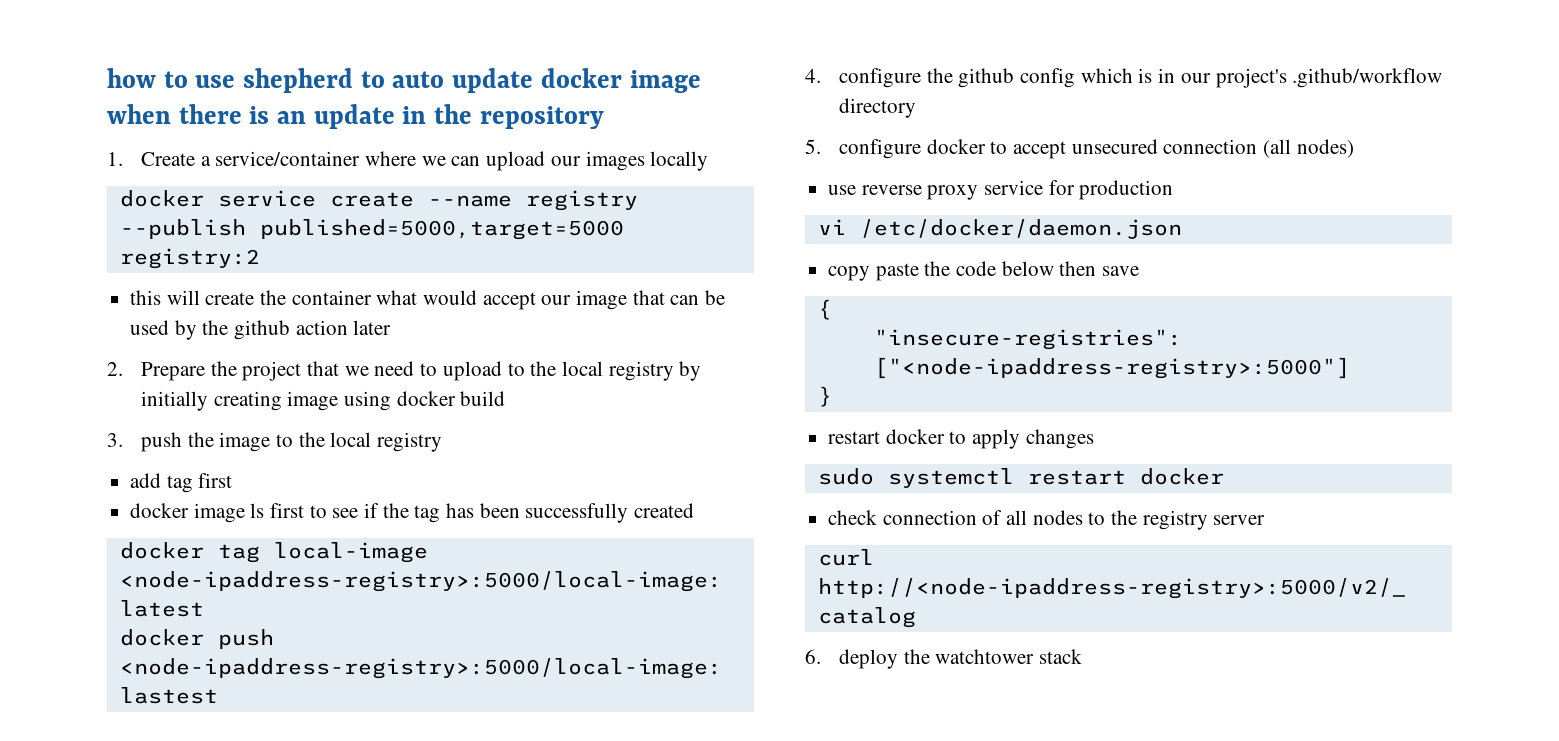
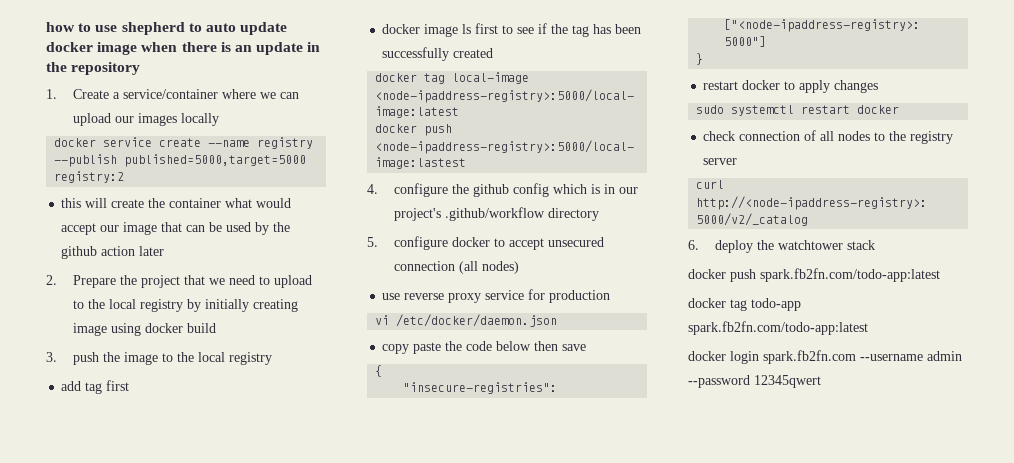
+ docker push spark.fb2fn.com/todo-app:latest
+ docker tag todo-app spark.fb2fn.com/todo-app:latest
+ docker login spark.fb2fn.com --username admin --password 12345qwert

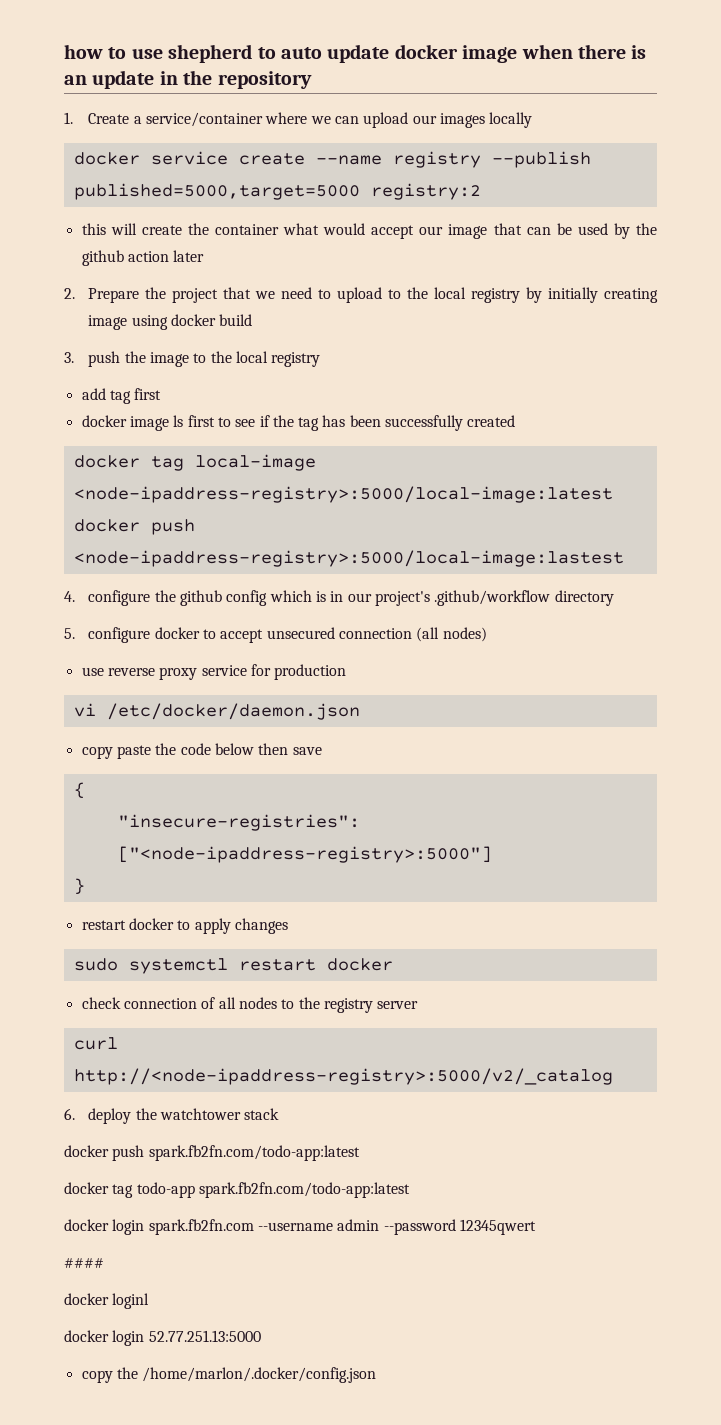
+ ####
+ docker loginl
+ docker login 52.77.251.13:5000
+ copy the /home/marlon/.docker/config.json

